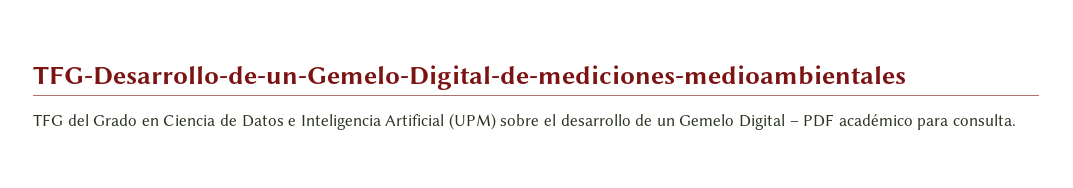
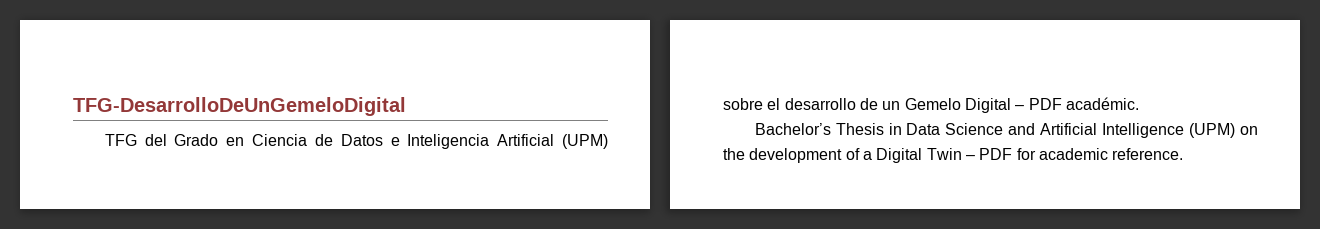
- TFG-Desarrollo-de-un-Gemelo-Digital-de-mediciones-medioambientales
+ TFG-DesarrolloDeUnGemeloDigital
- TFG del Grado en Ciencia de Datos e Inteligencia Artificial (UPM) sobre el desarrollo de un Gemelo Digital – PDF académico para consulta.
+ TFG del Grado en Ciencia de Datos e Inteligencia Artificial (UPM) sobre el desarrollo de un Gemelo Digital – PDF académic.
+ Bachelor’s Thesis in Data Science and Artificial Intelligence (UPM) on the development of a Digital Twin – PDF for academic reference.

